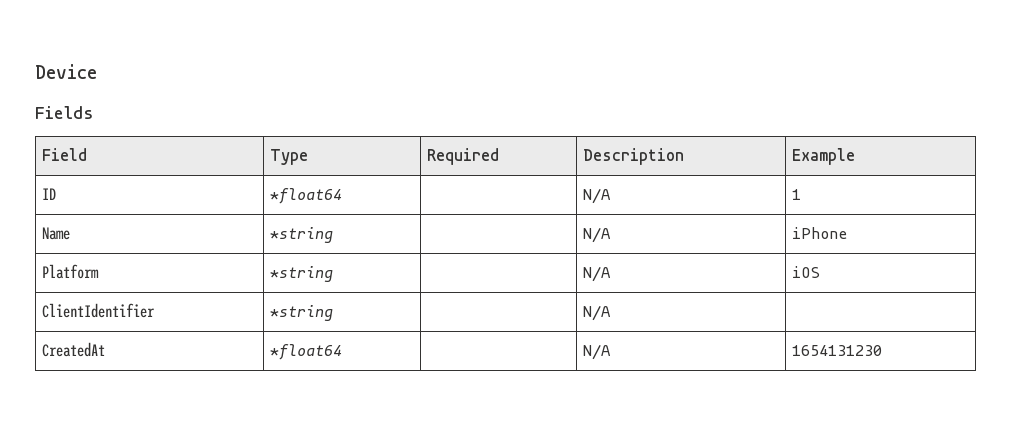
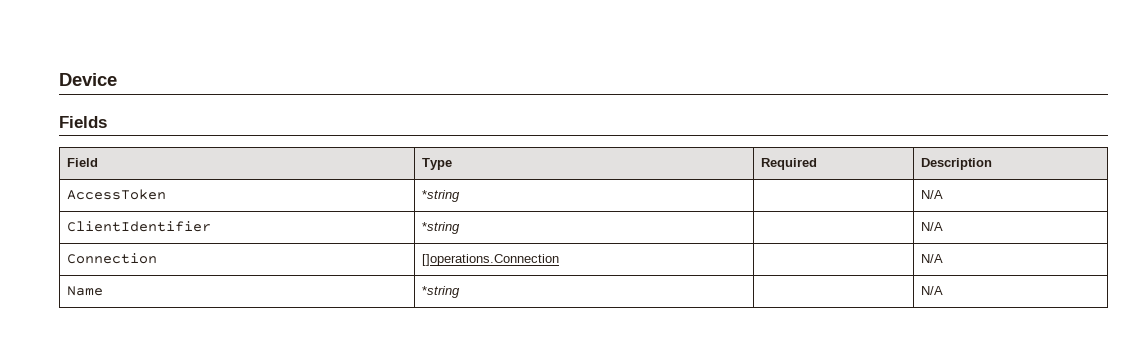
- Field | Type | Required | Description | Example
- ID | *float64 | | N/A | 1
- Name | *string | | N/A | iPhone
- Platform | *string | | N/A | iOS
- ClientIdentifier | *string | | N/A |
- CreatedAt | *float64 | | N/A | 1654131230
+ Field | Type | Required | Description
+ AccessToken | *string | | N/A
+ ClientIdentifier | *string | | N/A
+ Connection | []operations.Connection | | N/A
+ Name | *string | | N/A

